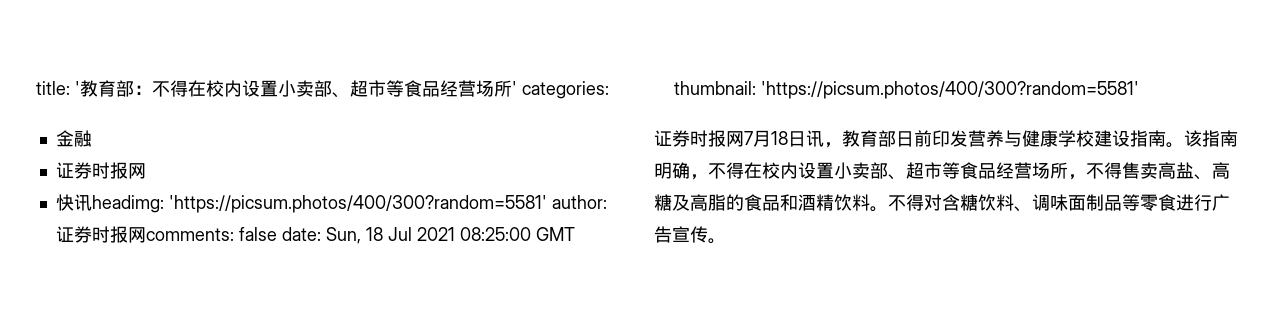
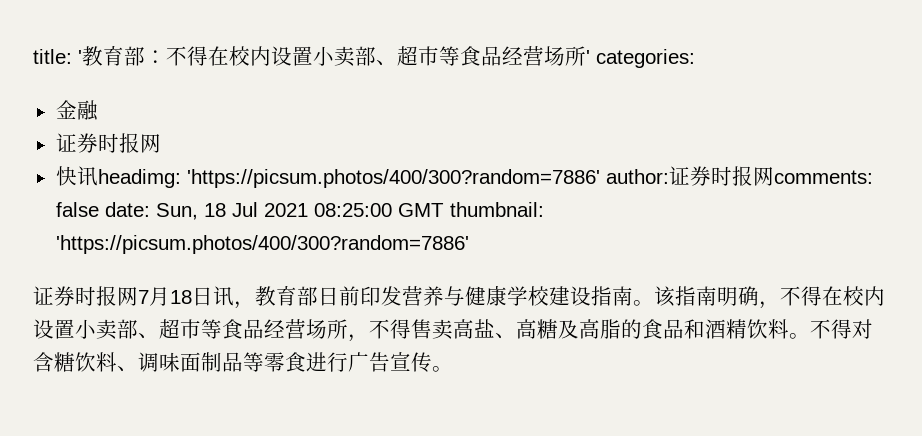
- 快讯headimg: 'https://picsum.photos/400/300?random=5581' author:证券时报网comments: false date: Sun, 18 Jul 2021 08:25:00 GMT thumbnail: 'https://picsum.photos/400/300?random=5581'
+ 快讯headimg: 'https://picsum.photos/400/300?random=7886' author:证券时报网comments: false date: Sun, 18 Jul 2021 08:25:00 GMT thumbnail: 'https://picsum.photos/400/300?random=7886'

